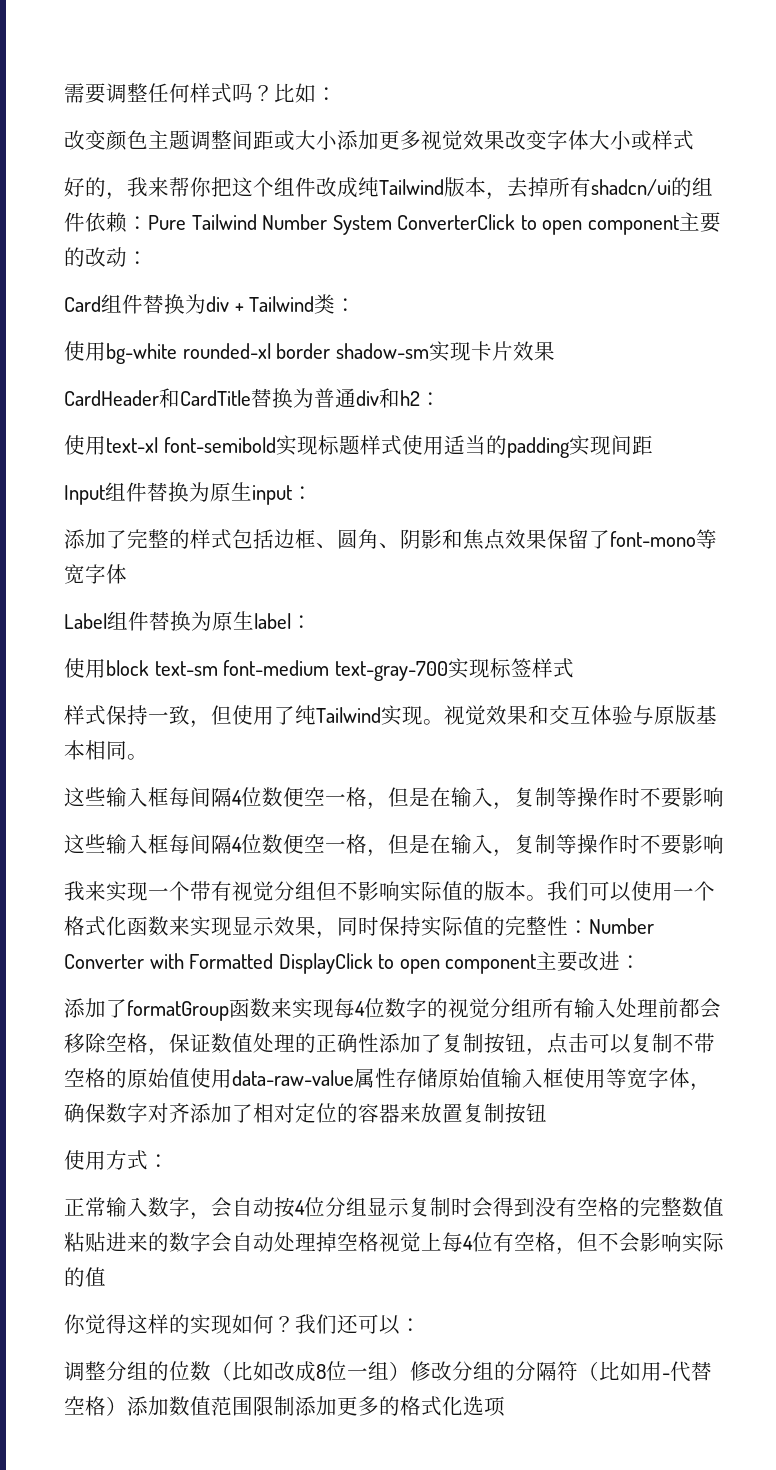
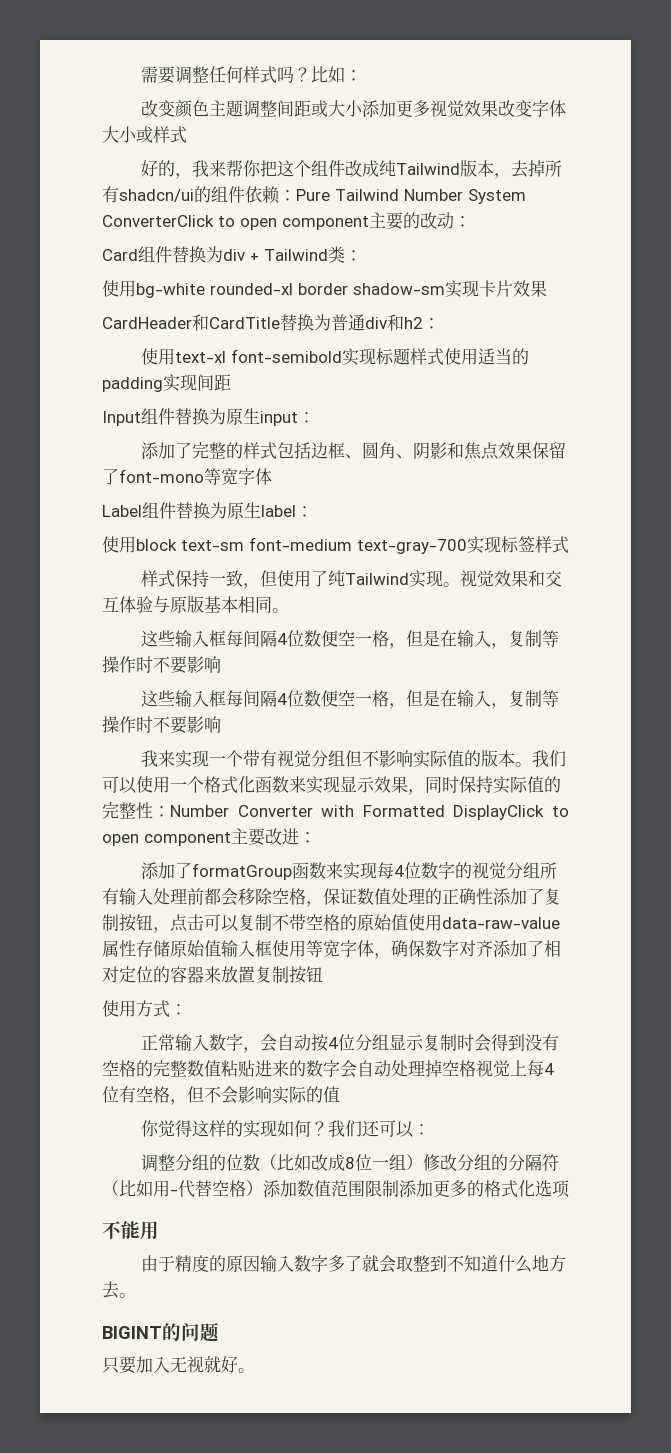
+ 不能用
+ 由于精度的原因输入数字多了就会取整到不知道什么地方去。
+ BIGINT的问题
+ 只要加入无视就好。

